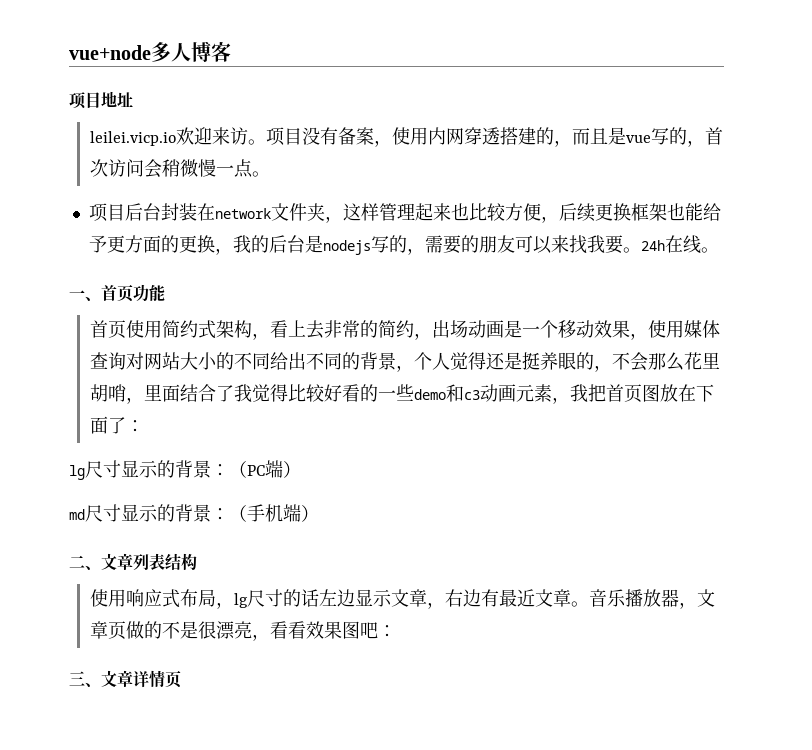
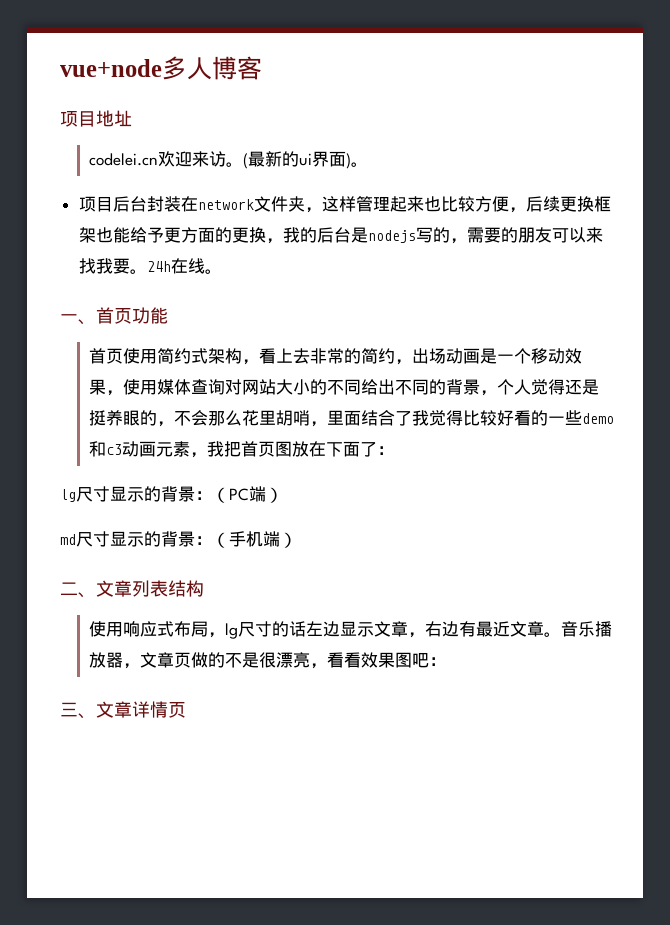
- leilei.vicp.io欢迎来访。
+ codelei.cn欢迎来访。
- 项目没有备案，使用内网穿透搭建的，而且是vue写的，首次访问会稍微慢一点。
+ (最新的ui界面)。

